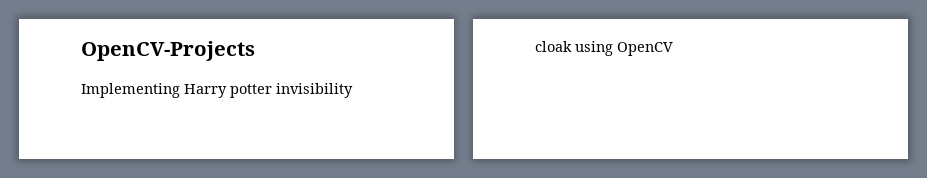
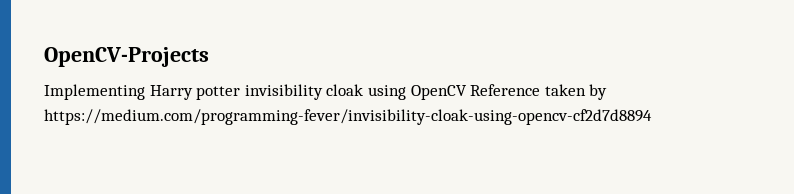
- Implementing Harry potter invisibility cloak using OpenCV
+ Implementing Harry potter invisibility cloak using OpenCV Reference taken by https://medium.com/programming-fever/invisibility-cloak-using-opencv-cf2d7d8894

